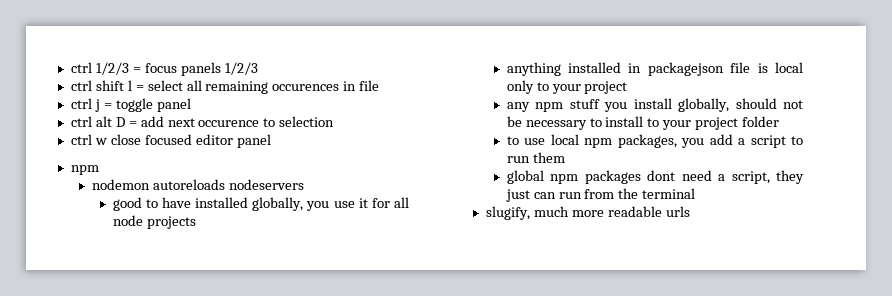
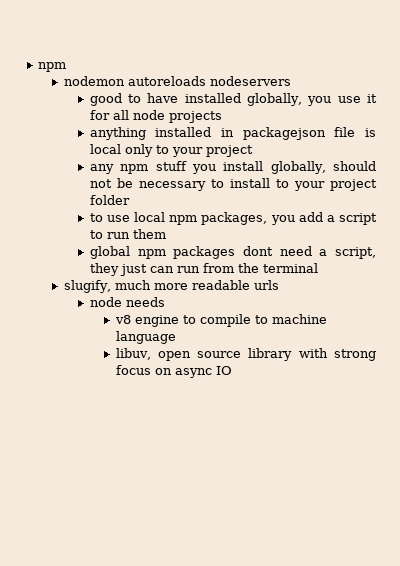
- ctrl 1/2/3 = focus panels 1/2/3
- ctrl shift l = select all remaining occurences in file
- ctrl j = toggle panel
- ctrl alt D = add next occurence to selection
- ctrl w close focused editor panel
+ node needs
+ v8 engine to compile to machine language
+ libuv, open source library with strong focus on async IO

